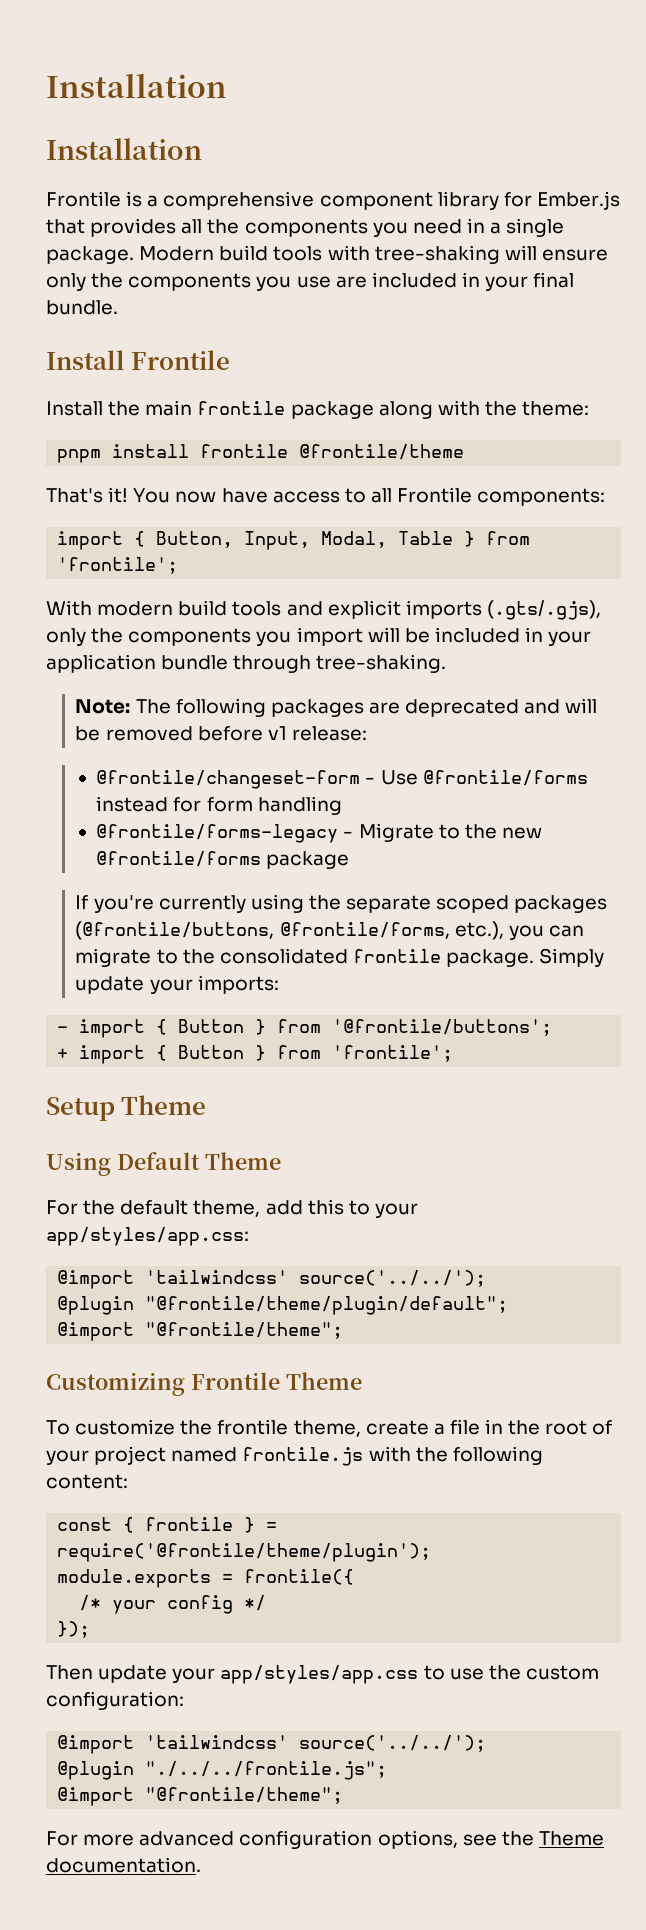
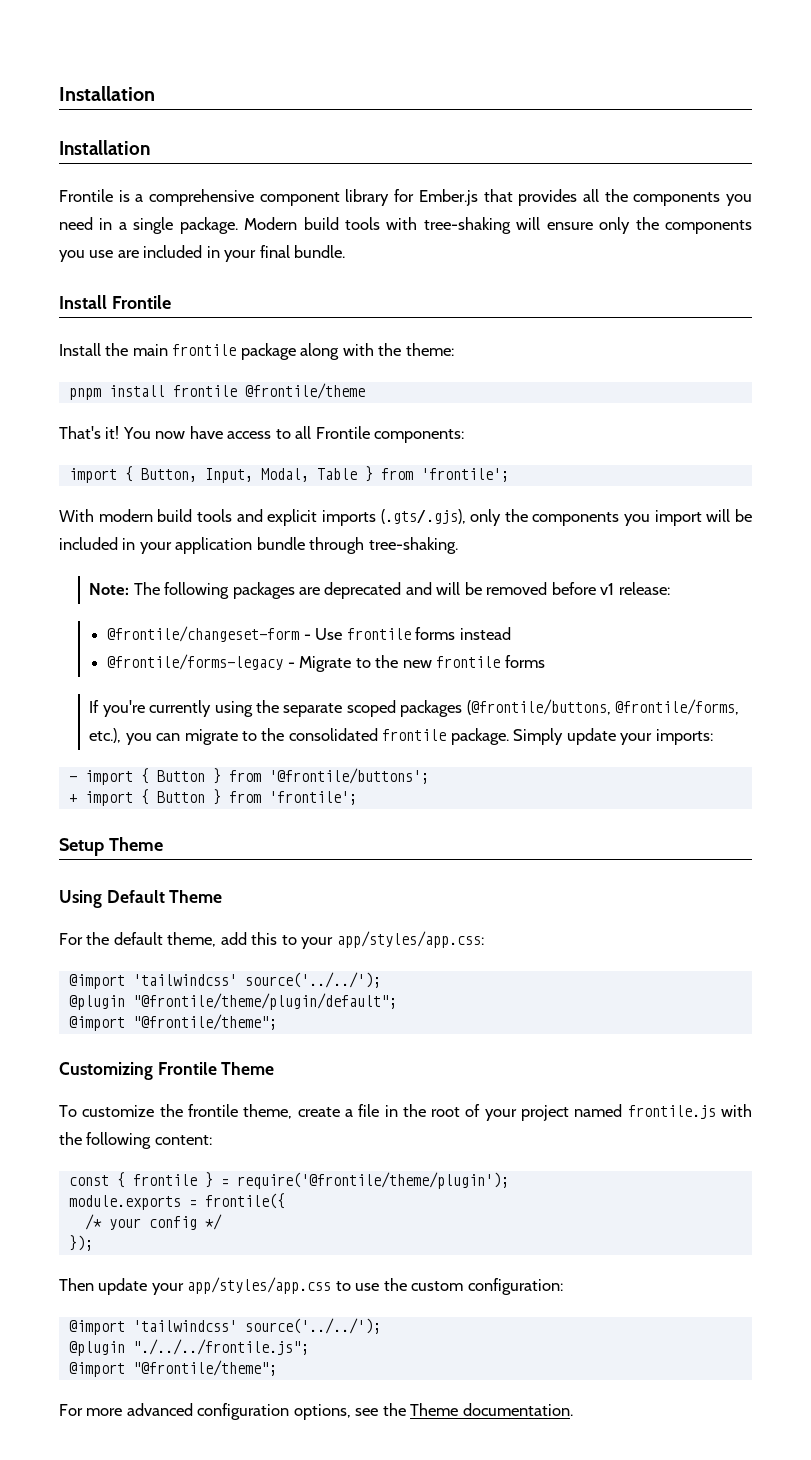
- @frontile/changeset-form - Use @frontile/forms instead for form handling
+ @frontile/changeset-form - Use frontile forms instead
- @frontile/forms-legacy - Migrate to the new @frontile/forms package
+ @frontile/forms-legacy - Migrate to the new frontile forms

